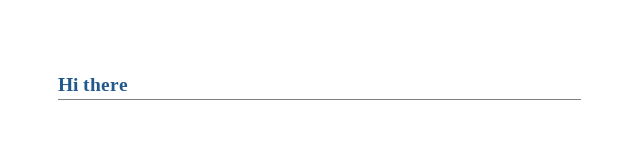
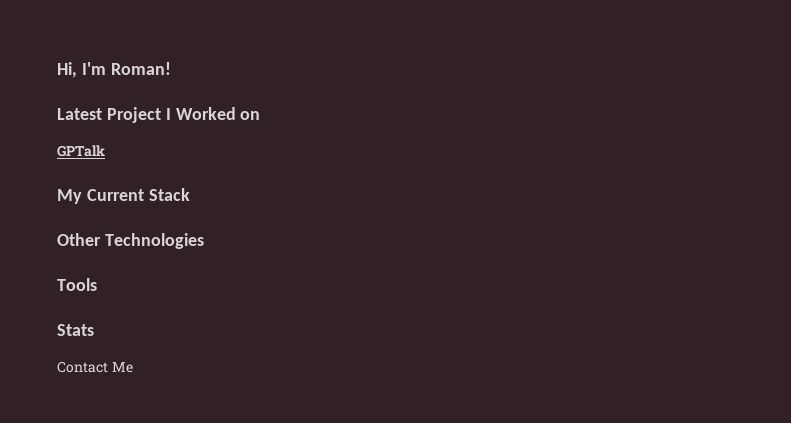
- Hi there
+ Hi, I'm Roman!
+ Latest Project I Worked on
+ GPTalk
+ My Current Stack
+ Other Technologies
+ Tools
+ Stats
+ Contact Me

